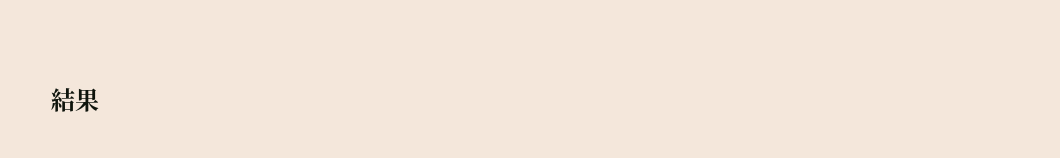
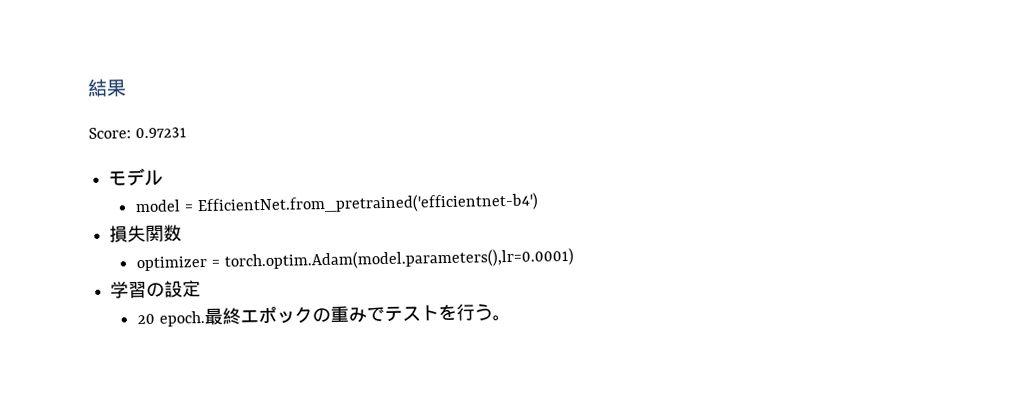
+ Score: 0.97231
+ モデル
+ model = EfficientNet.from_pretrained('efficientnet-b4')
+ 損失関数
+ optimizer = torch.optim.Adam(model.parameters(),lr=0.0001)
+ 学習の設定
+ 20 epoch.最終エポックの重みでテストを行う。

